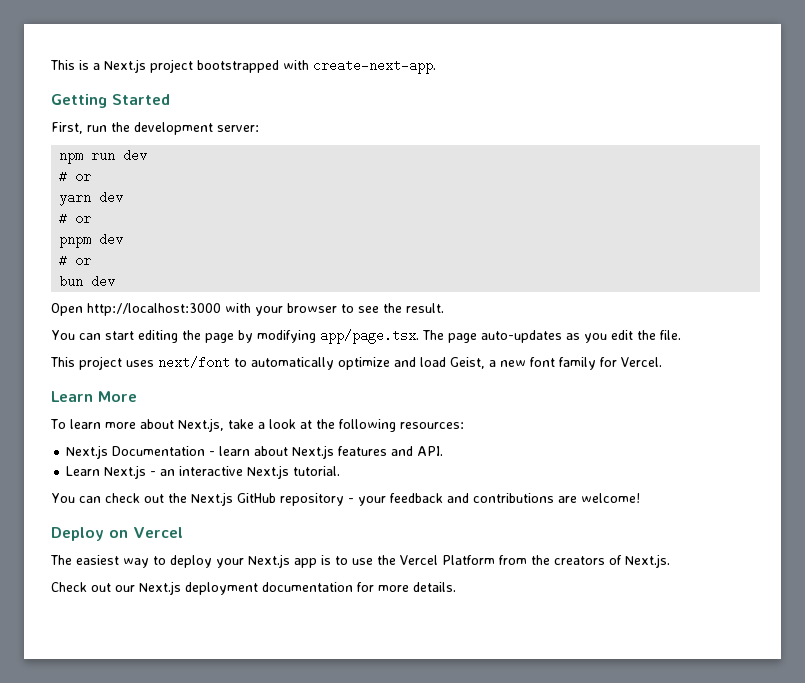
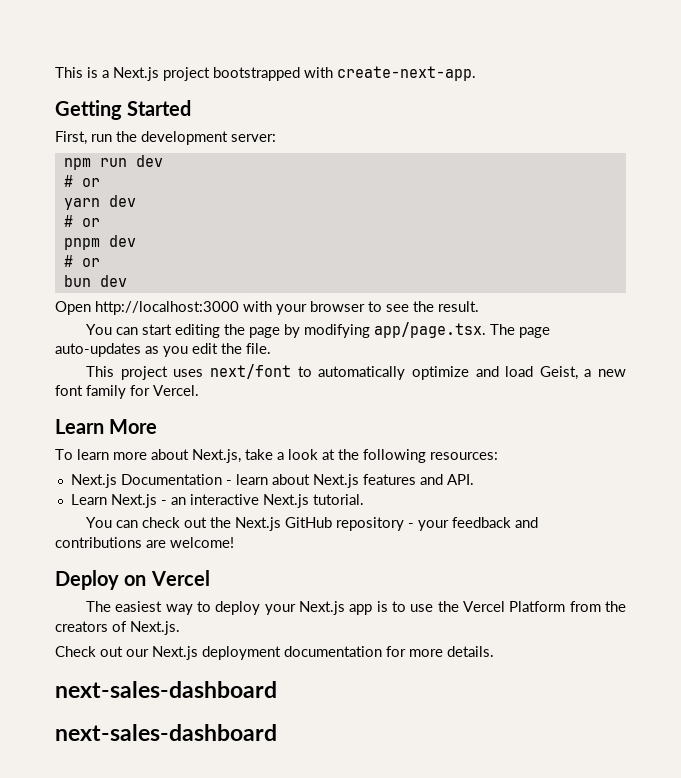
  Check out our Next.js deployment documentation for more details.
+ next-sales-dashboard
+ next-sales-dashboard

